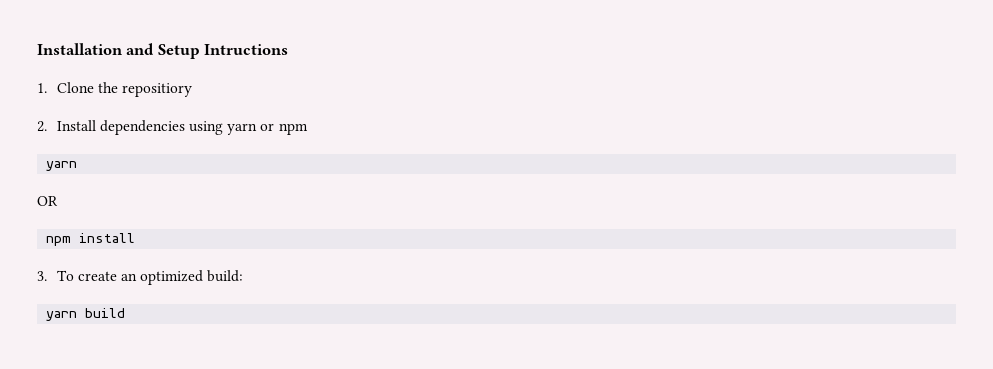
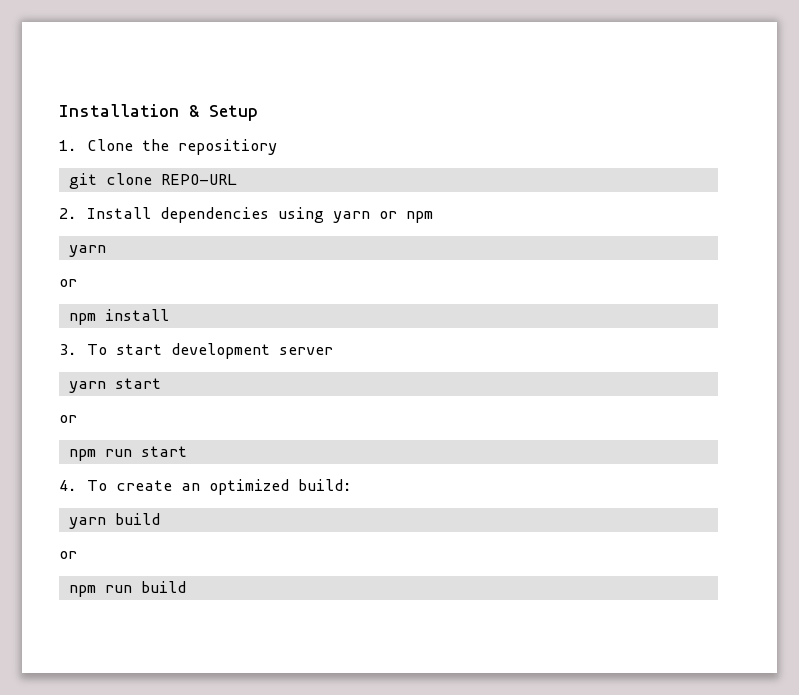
- Installation and Setup Intructions
+ Installation & Setup
+ git clone REPO-URL
  2. Install dependencies using yarn or npm
  yarn
- OR
+ or
- 3. To create an optimized build:
+ 3. To start development server
+ yarn start
+ or
+ npm run start
+ 4. To create an optimized build:
  yarn build
+ or
+ npm run build

